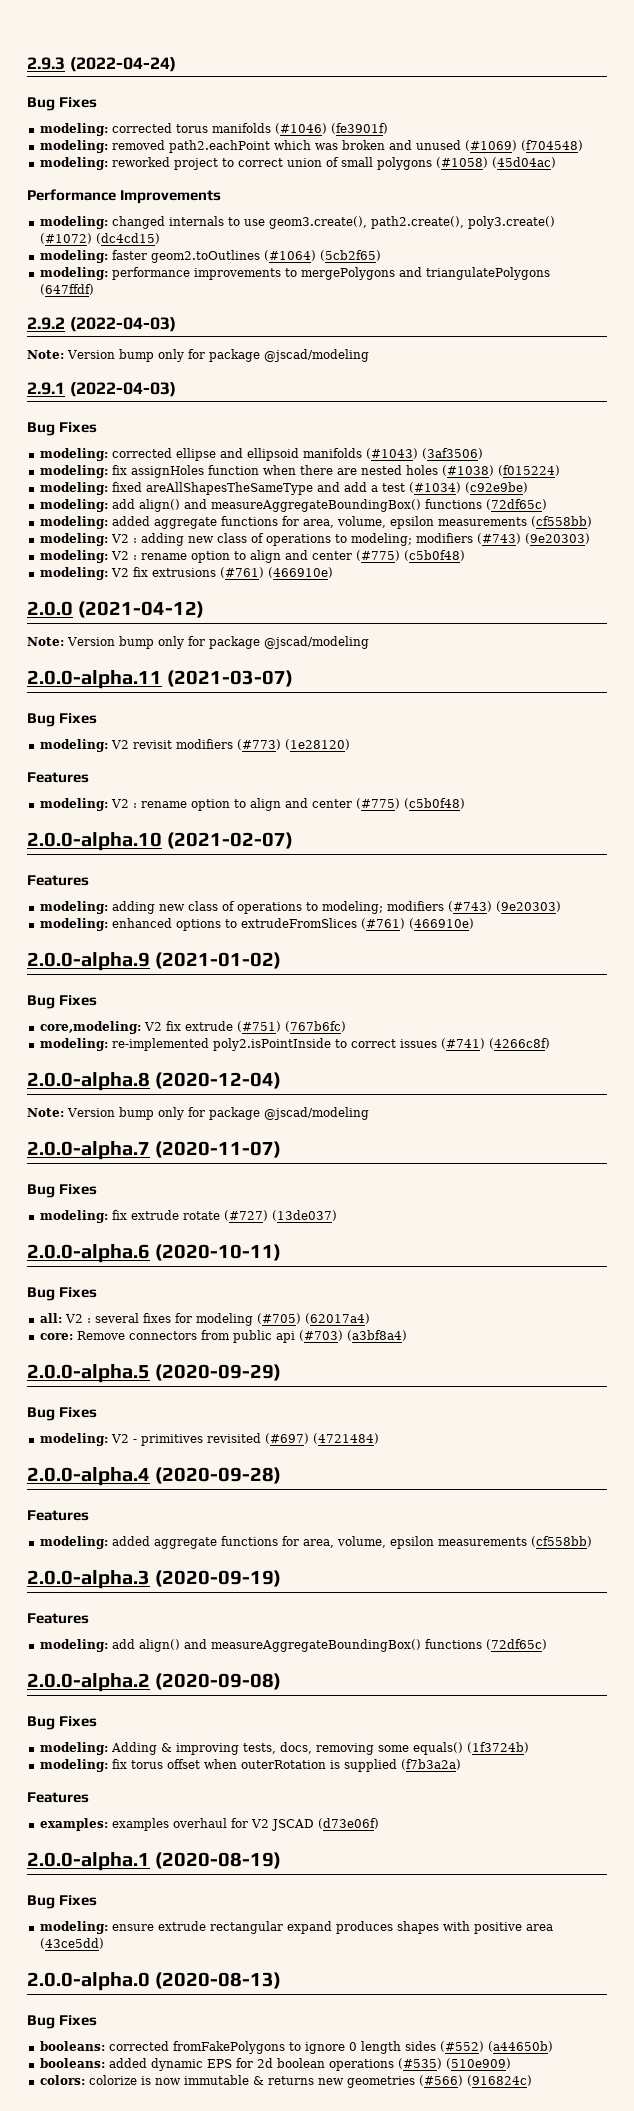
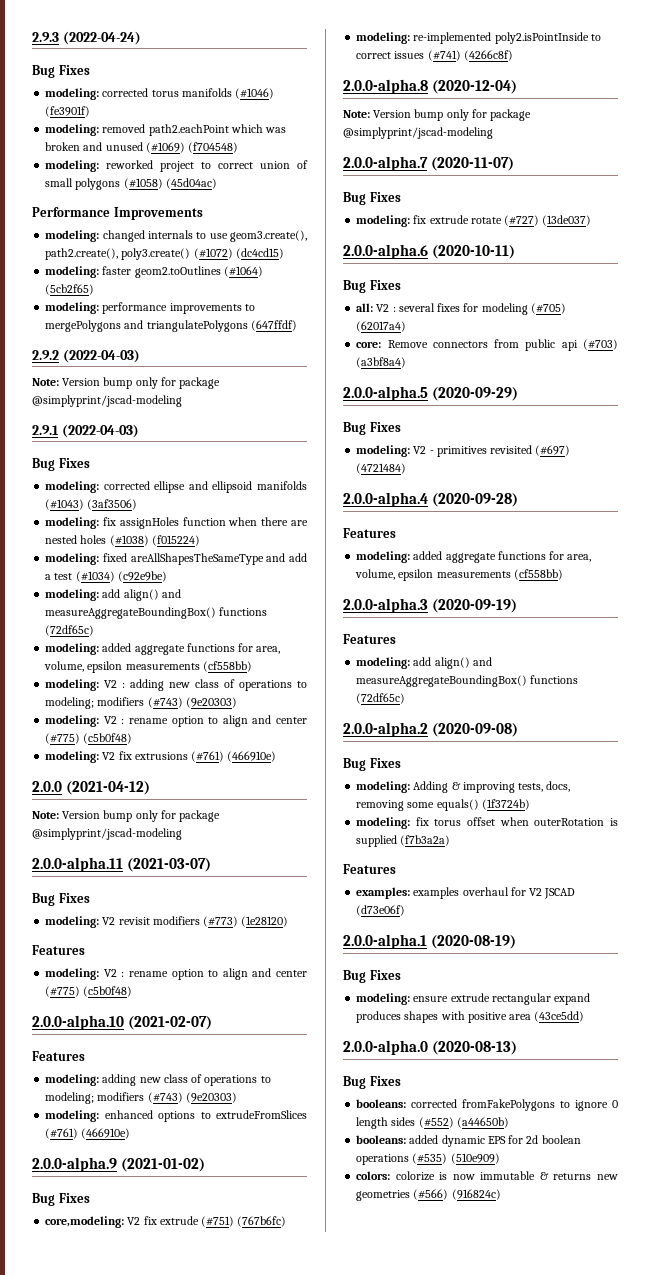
  2.9.2 (2022-04-03)
- Note: Version bump only for package @jscad/modeling
+ Note: Version bump only for package @simplyprint/jscad-modeling
  2.0.0 (2021-04-12)
- Note: Version bump only for package @jscad/modeling
+ Note: Version bump only for package @simplyprint/jscad-modeling
  2.0.0-alpha.8 (2020-12-04)
- Note: Version bump only for package @jscad/modeling
+ Note: Version bump only for package @simplyprint/jscad-modeling

